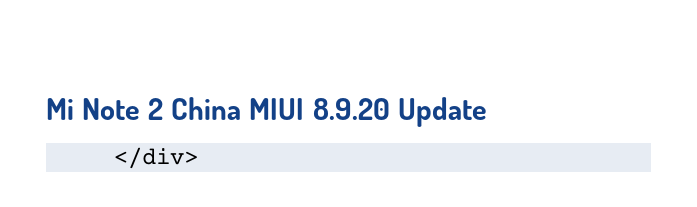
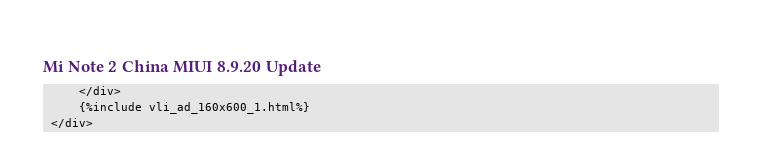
+ {%include vli_ad_160x600_1.html%}
+ </div>

